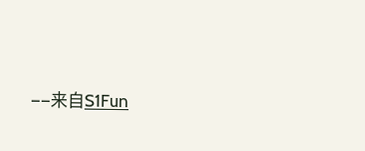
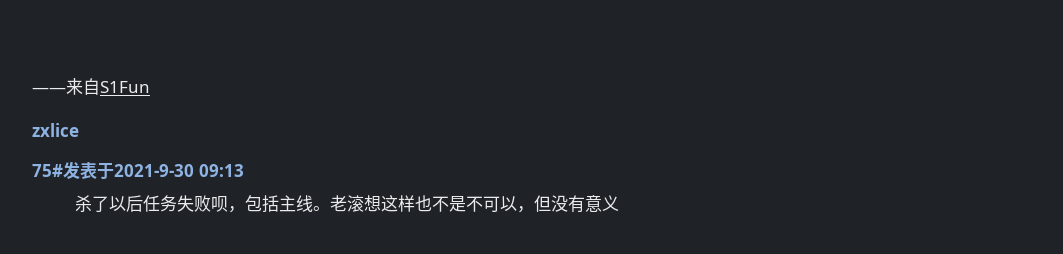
+ zxlice
+ 75#发表于2021-9-30 09:13
+ 杀了以后任务失败呗，包括主线。老滚想这样也不是不可以，但没有意义

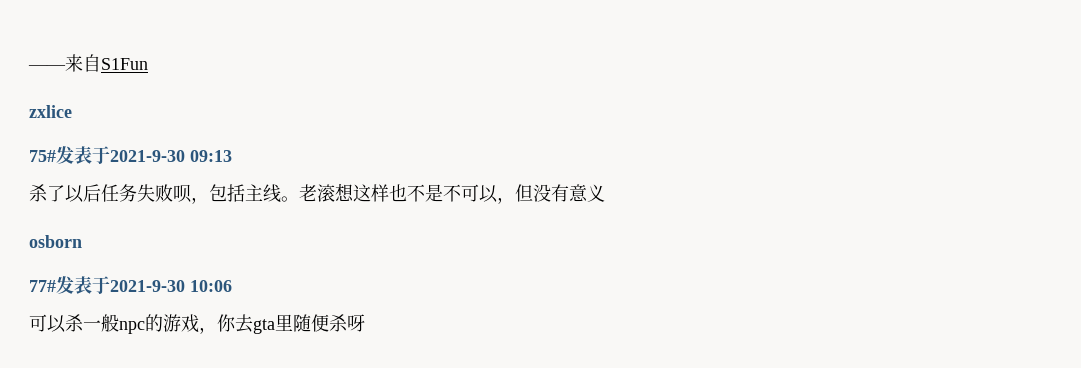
+ osborn
+ 77#发表于2021-9-30 10:06
+ 可以杀一般npc的游戏，你去gta里随便杀呀

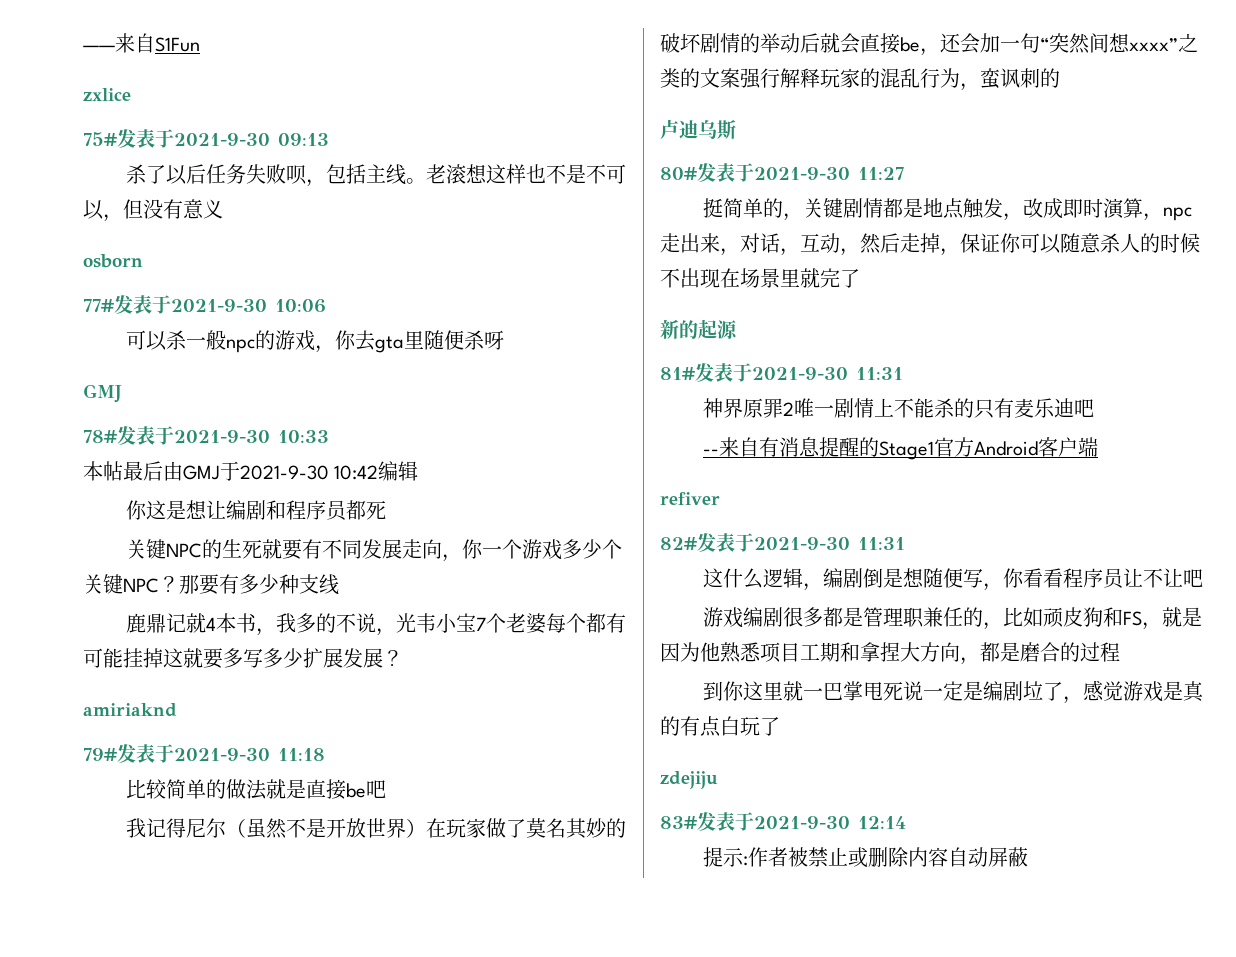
  可以杀一般npc的游戏，你去gta里随便杀呀
+ GMJ
+ 78#发表于2021-9-30 10:33
+ 本帖最后由GMJ于2021-9-30 10:42编辑
+ 你这是想让编剧和程序员都死
+ 关键NPC的生死就要有不同发展走向，你一个游戏多少个关键NPC？那要有多少种支线
+ 鹿鼎记就4本书，我多的不说，光韦小宝7个老婆每个都有可能挂掉这就要多写多少扩展发展？
+ amiriaknd
+ 79#发表于2021-9-30 11:18
+ 比较简单的做法就是直接be吧
+ 我记得尼尔（虽然不是开放世界）在玩家做了莫名其妙的破坏剧情的举动后就会直接be，还会加一句“突然间想xxxx”之类的文案强行解释玩家的混乱行为，蛮讽刺的
+ 卢迪乌斯
+ 80#发表于2021-9-30 11:27
+ 挺简单的，关键剧情都是地点触发，改成即时演算，npc走出来，对话，互动，然后走掉，保证你可以随意杀人的时候不出现在场景里就完了
+ 新的起源
+ 81#发表于2021-9-30 11:31
+ 神界原罪2唯一剧情上不能杀的只有麦乐迪吧
+ --来自有消息提醒的Stage1官方Android客户端
+ refiver
+ 82#发表于2021-9-30 11:31
+ 这什么逻辑，编剧倒是想随便写，你看看程序员让不让吧
+ 游戏编剧很多都是管理职兼任的，比如顽皮狗和FS，就是因为他熟悉项目工期和拿捏大方向，都是磨合的过程
+ 到你这里就一巴掌甩死说一定是编剧垃了，感觉游戏是真的有点白玩了
+ zdejiju
+ 83#发表于2021-9-30 12:14
+ 提示:作者被禁止或删除内容自动屏蔽

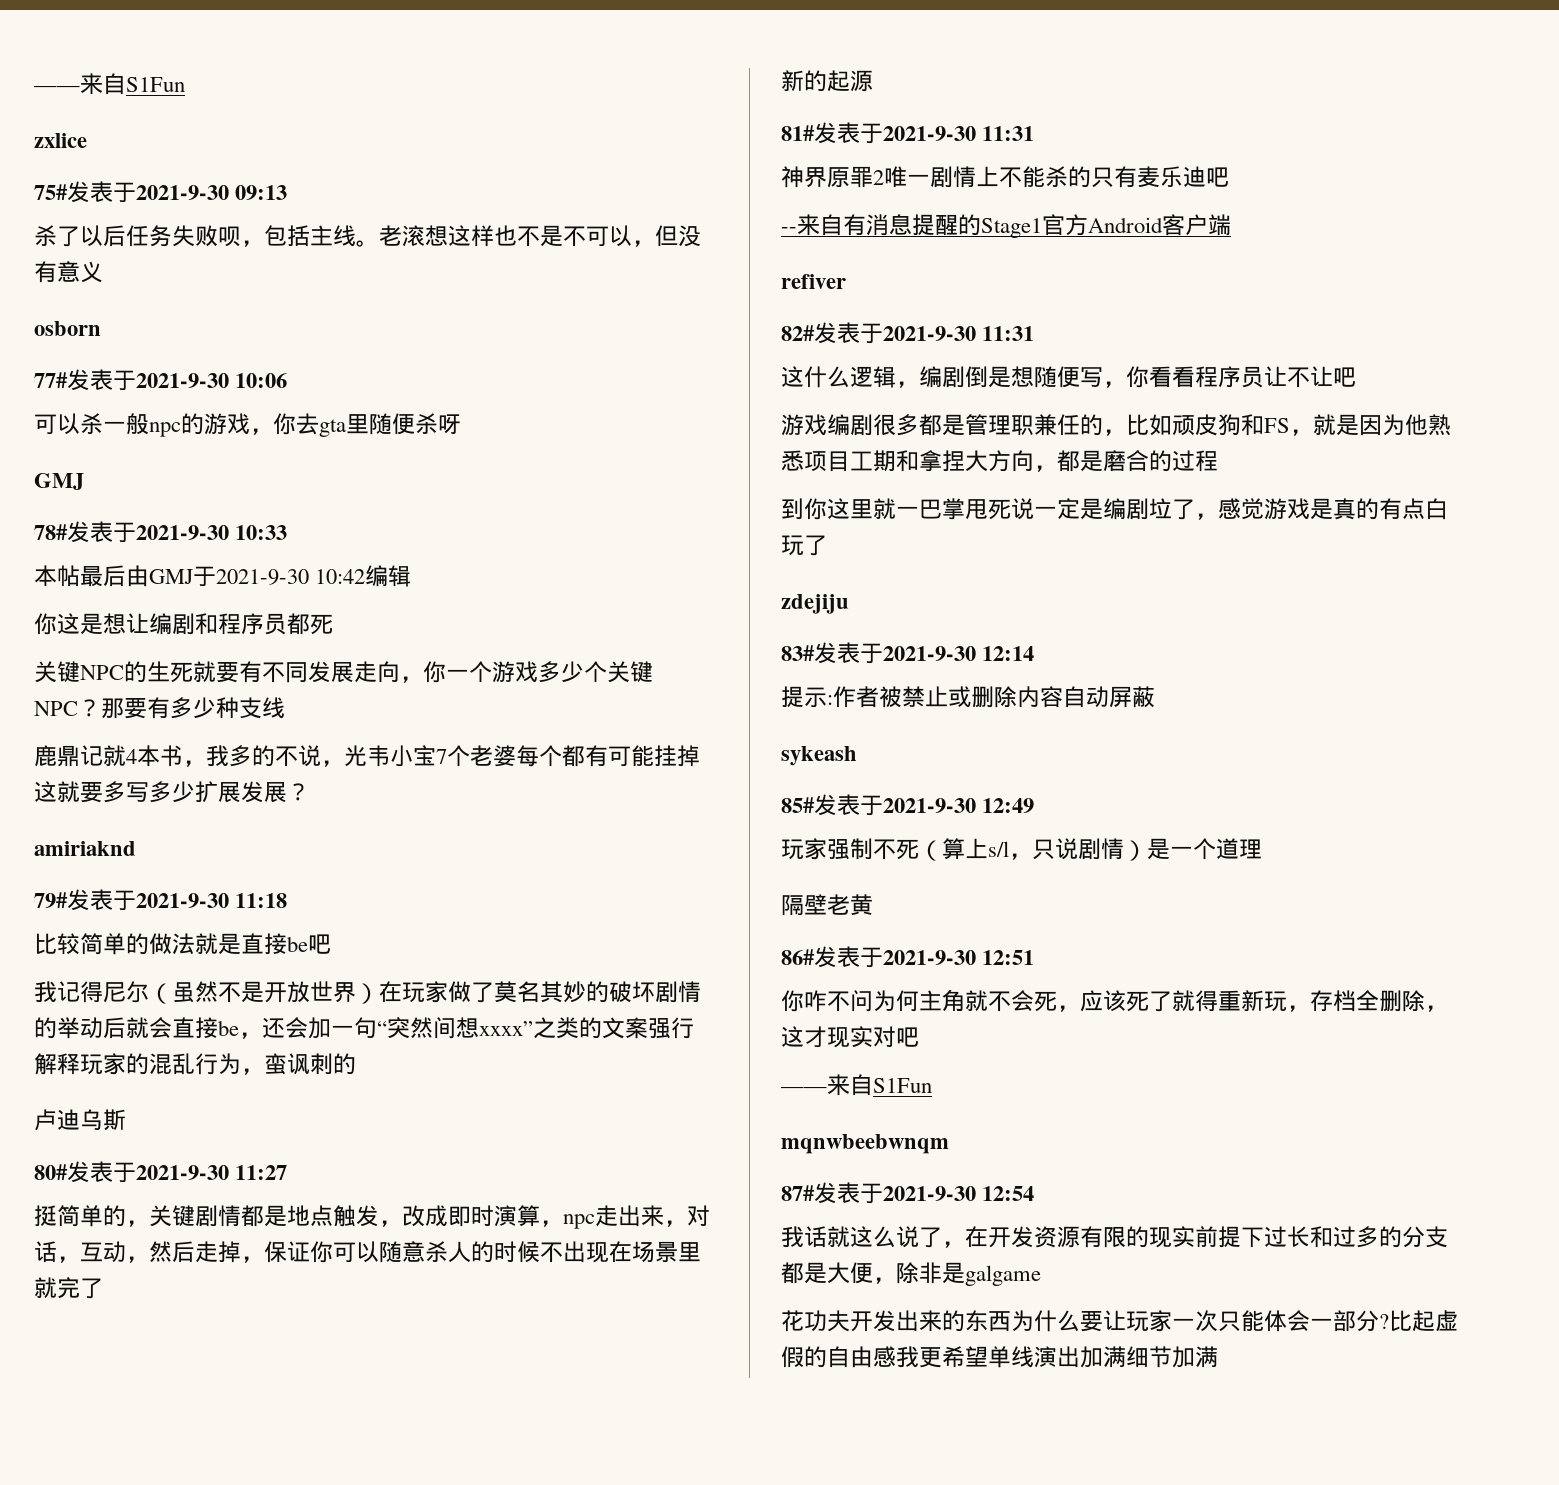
+ sykeash
+ 85#发表于2021-9-30 12:49
+ 玩家强制不死（算上s/l，只说剧情）是一个道理
+ 隔壁老黄
+ 86#发表于2021-9-30 12:51
+ 你咋不问为何主角就不会死，应该死了就得重新玩，存档全删除，这才现实对吧
+ ——来自S1Fun
+ mqnwbeebwnqm
+ 87#发表于2021-9-30 12:54
+ 我话就这么说了，在开发资源有限的现实前提下过长和过多的分支都是大便，除非是galgame
+ 花功夫开发出来的东西为什么要让玩家一次只能体会一部分?比起虚假的自由感我更希望单线演出加满细节加满

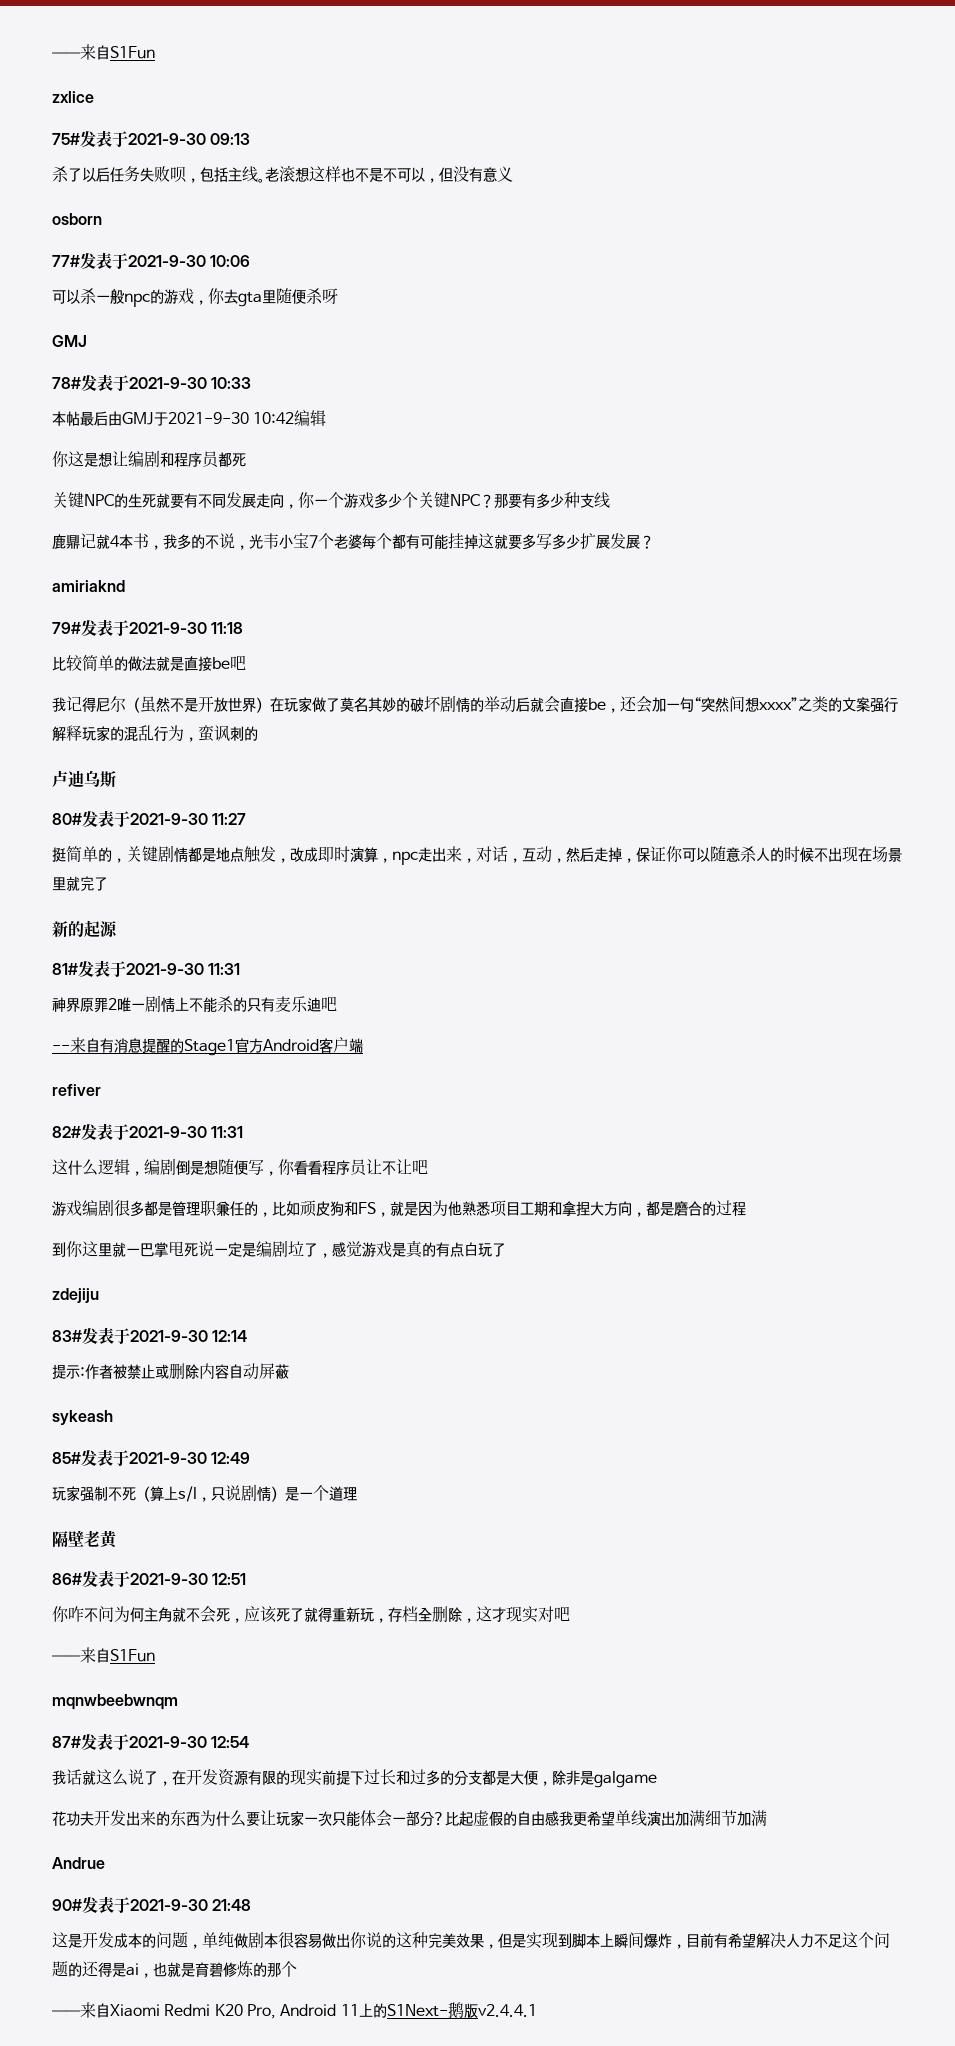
+ Andrue
+ 90#发表于2021-9-30 21:48
+ 这是开发成本的问题，单纯做剧本很容易做出你说的这种完美效果，但是实现到脚本上瞬间爆炸，目前有希望解决人力不足这个问题的还得是ai，也就是育碧修炼的那个
+ ——来自Xiaomi Redmi K20 Pro, Android 11上的S1Next-鹅版v2.4.4.1

